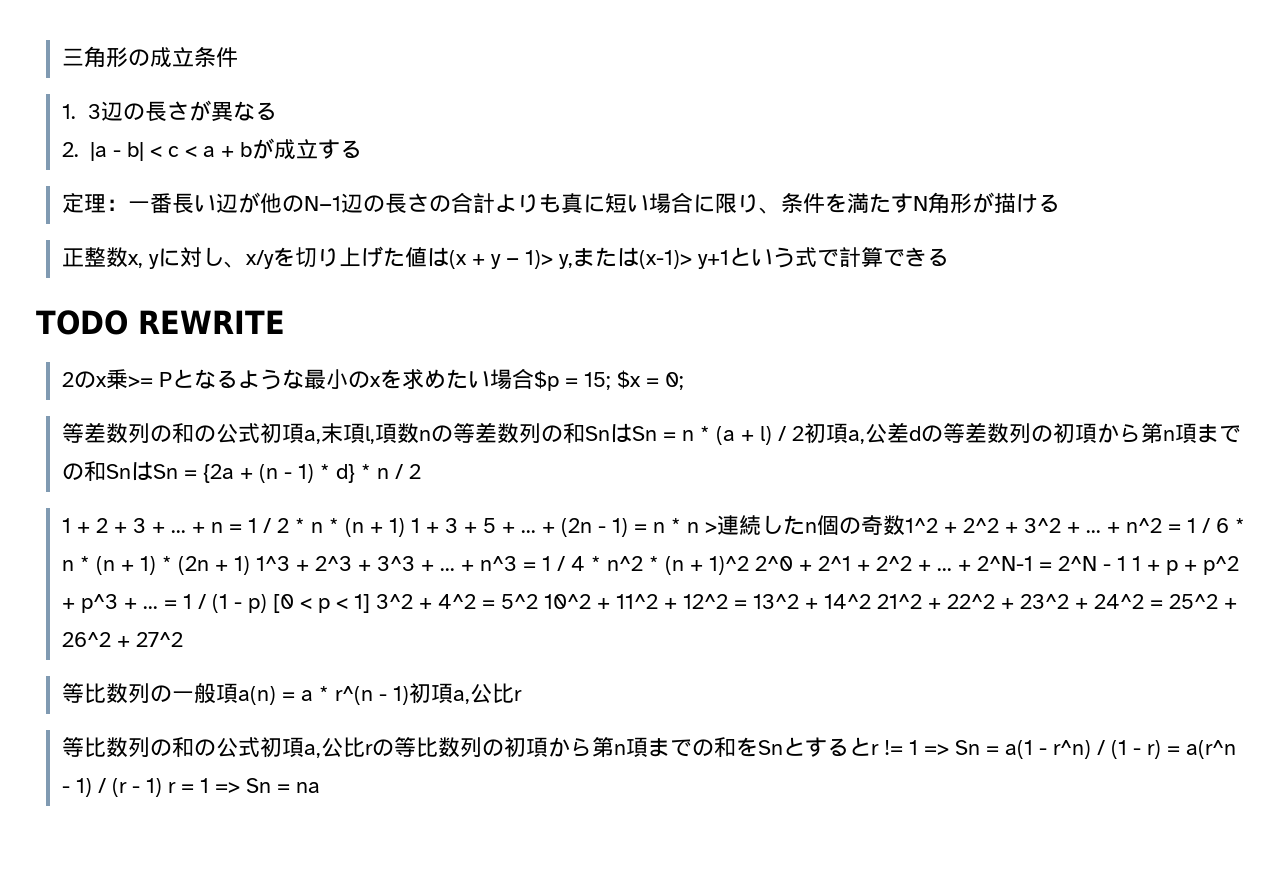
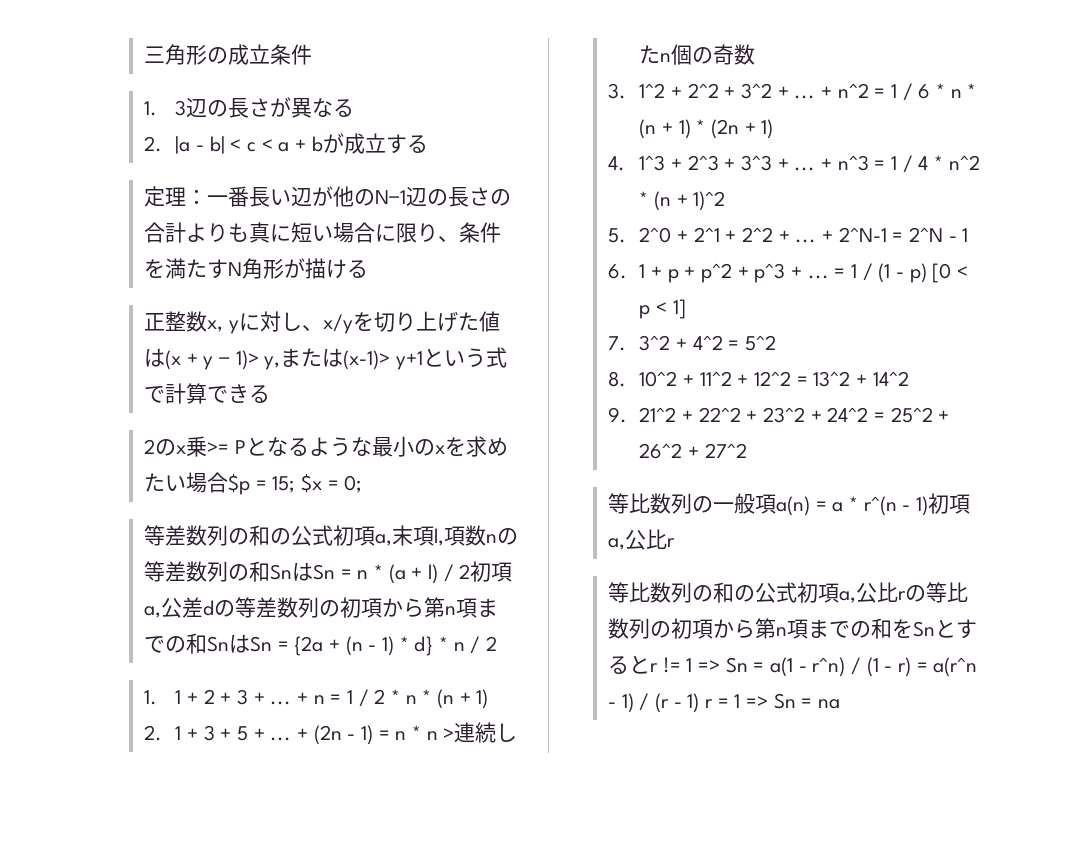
- TODO REWRITE
- 1 + 2 + 3 + ...
+ 1. 1 + 2 + 3 + ...
- + n = 1 / 2 * n * (n + 1) 1 + 3 + 5 + ...
+ + n = 1 / 2 * n * (n + 1)
+ 2. 1 + 3 + 5 + ...
- + (2n - 1) = n * n >連続したn個の奇数1^2 + 2^2 + 3^2 + ...
+ + (2n - 1) = n * n >連続したn個の奇数
+ 3. 1^2 + 2^2 + 3^2 + ...
- + n^2 = 1 / 6 * n * (n + 1) * (2n + 1) 1^3 + 2^3 + 3^3 + ...
+ + n^2 = 1 / 6 * n * (n + 1) * (2n + 1)
+ 4. 1^3 + 2^3 + 3^3 + ...
- + n^3 = 1 / 4 * n^2 * (n + 1)^2 2^0 + 2^1 + 2^2 + ...
+ + n^3 = 1 / 4 * n^2 * (n + 1)^2
+ 5. 2^0 + 2^1 + 2^2 + ...
- + 2^N-1 = 2^N - 1 1 + p + p^2 + p^3 + ...
+ + 2^N-1 = 2^N - 1
+ 6. 1 + p + p^2 + p^3 + ...
- = 1 / (1 - p) [0 < p < 1] 3^2 + 4^2 = 5^2 10^2 + 11^2 + 12^2 = 13^2 + 14^2 21^2 + 22^2 + 23^2 + 24^2 = 25^2 + 26^2 + 27^2
+ = 1 / (1 - p) [0 < p < 1]
+ 7. 3^2 + 4^2 = 5^2
+ 8. 10^2 + 11^2 + 12^2 = 13^2 + 14^2
+ 9. 21^2 + 22^2 + 23^2 + 24^2 = 25^2 + 26^2 + 27^2

